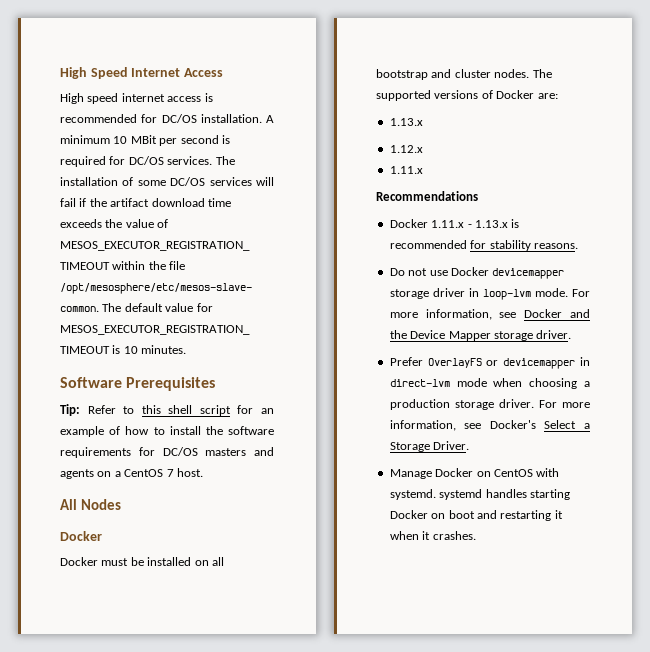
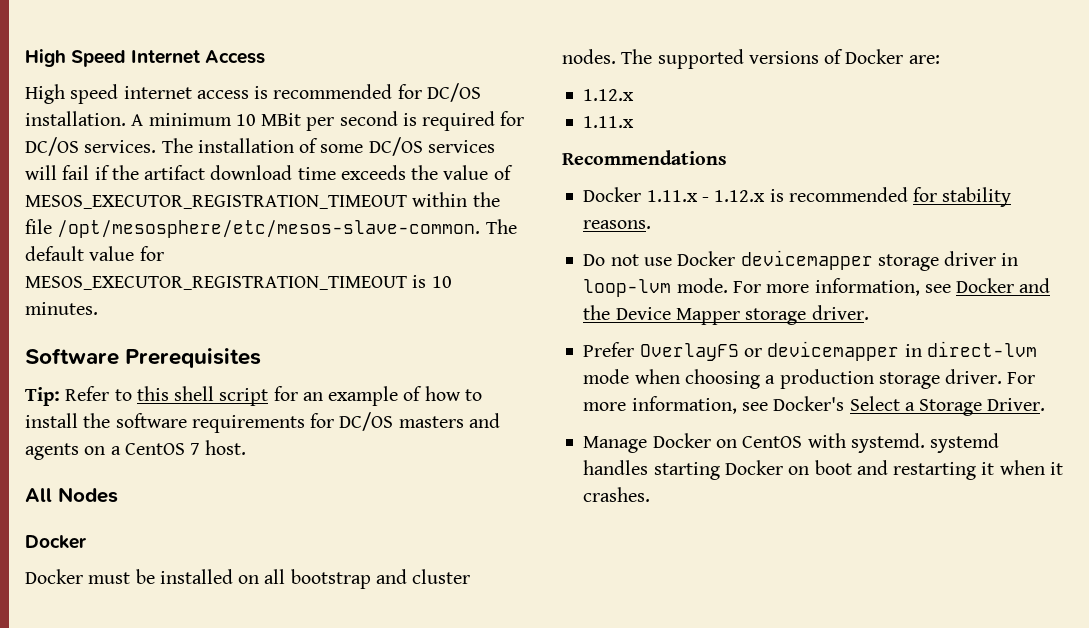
  The supported versions of Docker are:
- 1.13.x
- Docker 1.11.x - 1.13.x is recommended for stability reasons.
+ Docker 1.11.x - 1.12.x is recommended for stability reasons.

